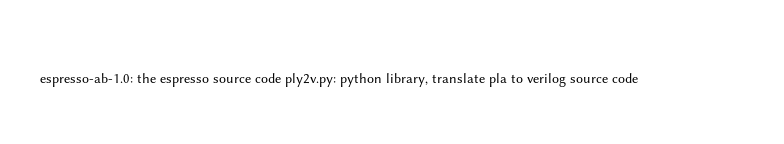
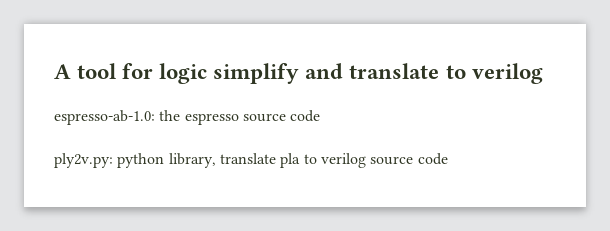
+ A tool for logic simplify and translate to verilog
- espresso-ab-1.0: the espresso source code ply2v.py: python library, translate pla to verilog source code
+ espresso-ab-1.0: the espresso source code
+ ply2v.py: python library, translate pla to verilog source code

